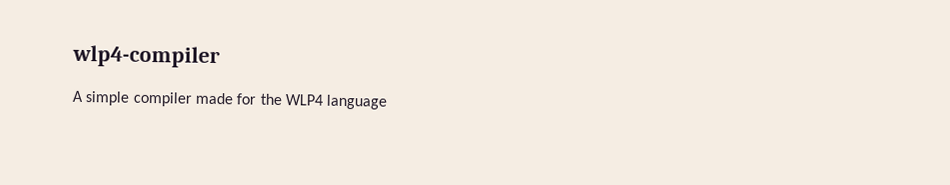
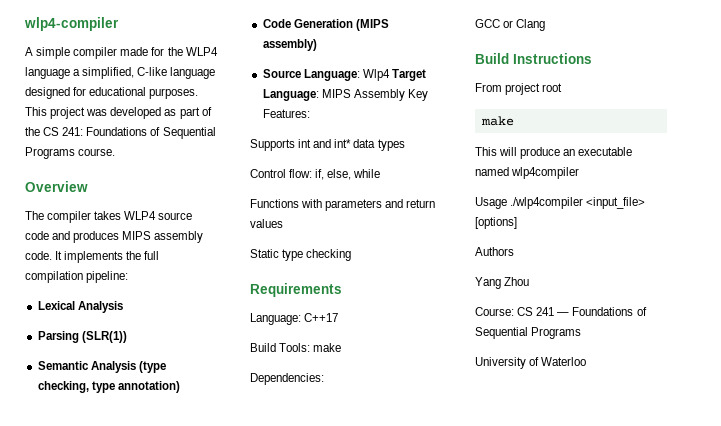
- A simple compiler made for the WLP4 language
+ A simple compiler made for the WLP4 language a simplified, C-like language designed for educational purposes. This project was developed as part of the CS 241: Foundations of Sequential Programs course.
+ Overview
+ The compiler takes WLP4 source code and produces MIPS assembly code. It implements the full compilation pipeline:
+ Lexical Analysis
+ Parsing (SLR(1))
+ Semantic Analysis (type checking, type annotation)
+ Code Generation (MIPS assembly)
+ Source Language: Wlp4 Target Language: MIPS Assembly Key Features:
+ Supports int and int* data types
+ Control flow: if, else, while
+ Functions with parameters and return values
+ Static type checking
+ Requirements
+ Language: C++17
+ Build Tools: make
+ Dependencies:
+ GCC or Clang
+ Build Instructions
+ From project root
+ make
+ This will produce an executable named wlp4compiler
+ Usage ./wlp4compiler <input_file> [options]
+ Authors
+ Yang Zhou
+ Course: CS 241 — Foundations of Sequential Programs
+ University of Waterloo

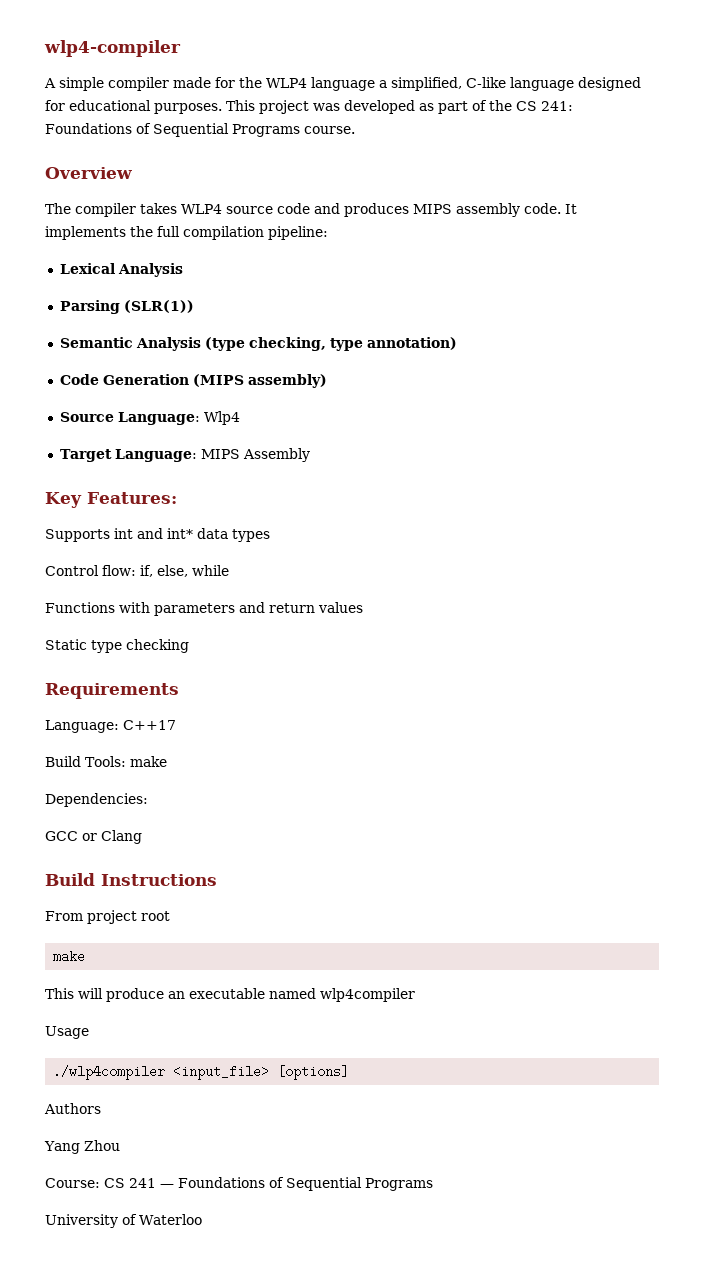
- Source Language: Wlp4 Target Language: MIPS Assembly Key Features:
+ Source Language: Wlp4
+ Target Language: MIPS Assembly
+ Key Features:
- Usage ./wlp4compiler <input_file> [options]
+ Usage
+ ./wlp4compiler <input_file> [options]

